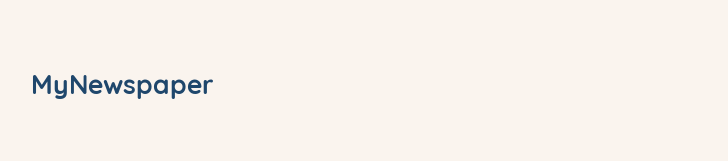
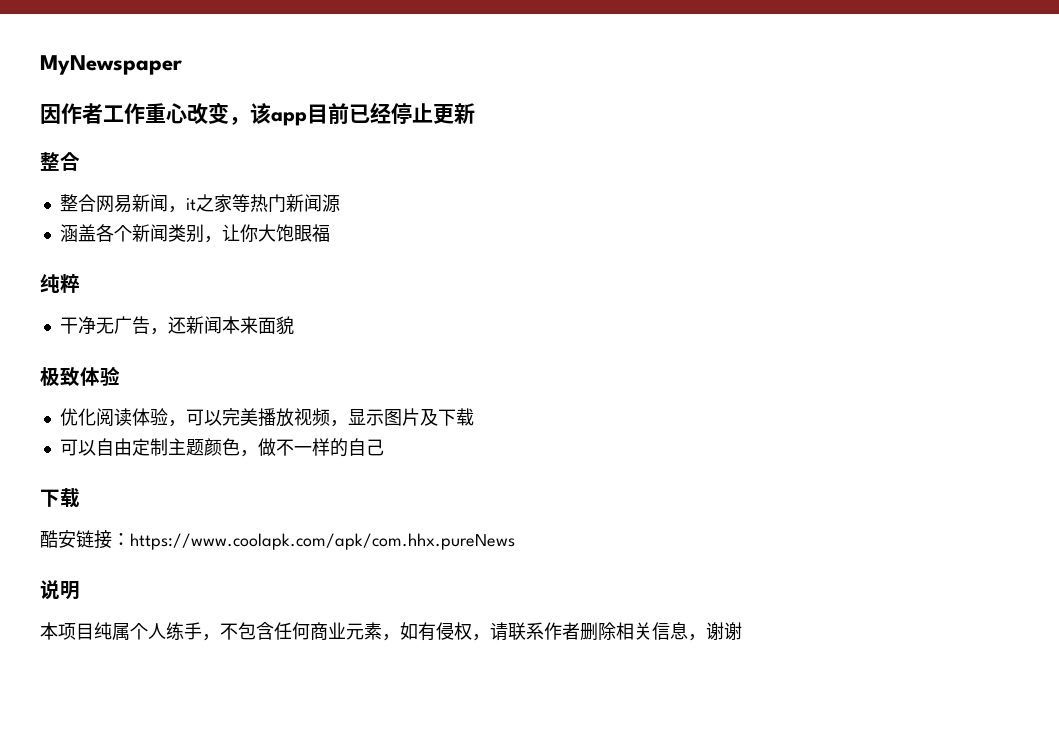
+ 因作者工作重心改变，该app目前已经停止更新
+ 整合
+ 整合网易新闻，it之家等热门新闻源
+ 涵盖各个新闻类别，让你大饱眼福
+ 纯粹
+ 干净无广告，还新闻本来面貌
+ 极致体验
+ 优化阅读体验，可以完美播放视频，显示图片及下载
+ 可以自由定制主题颜色，做不一样的自己
+ 下载
+ 酷安链接：https://www.coolapk.com/apk/com.hhx.pureNews
+ 说明
+ 本项目纯属个人练手，不包含任何商业元素，如有侵权，请联系作者删除相关信息，谢谢

